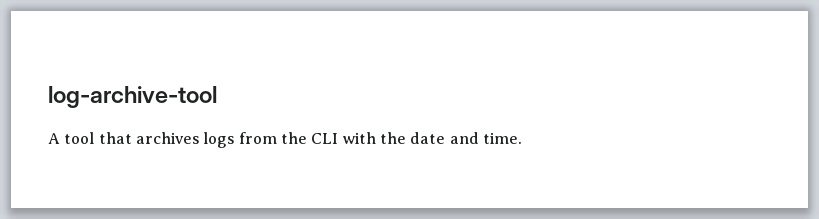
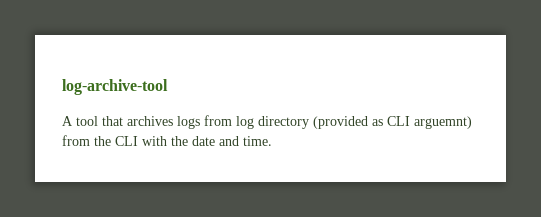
- A tool that archives logs from the CLI with the date and time.
+ A tool that archives logs from log directory (provided as CLI arguemnt) from the CLI with the date and time.

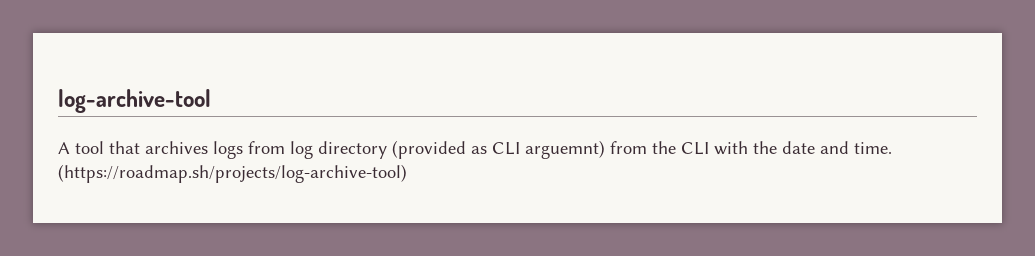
+ (https://roadmap.sh/projects/log-archive-tool)

